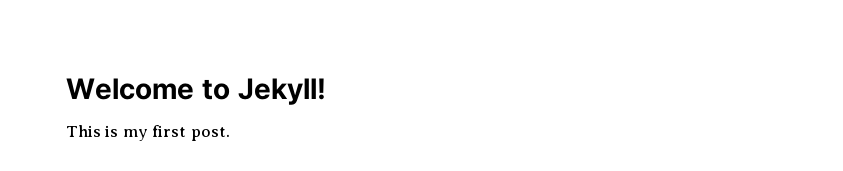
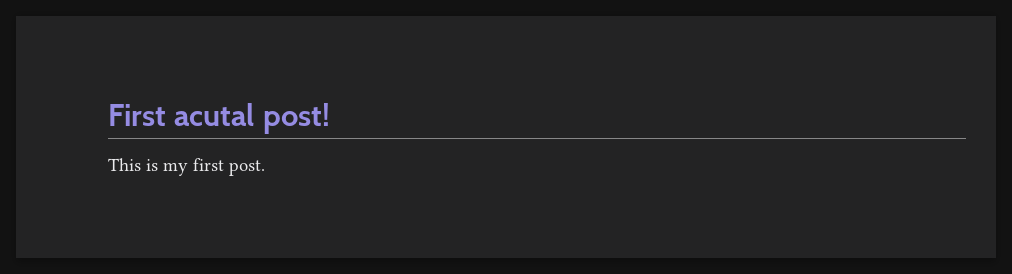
- Welcome to Jekyll!
+ First acutal post!

